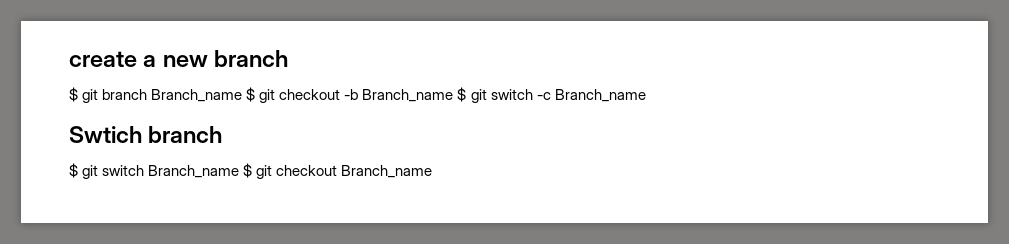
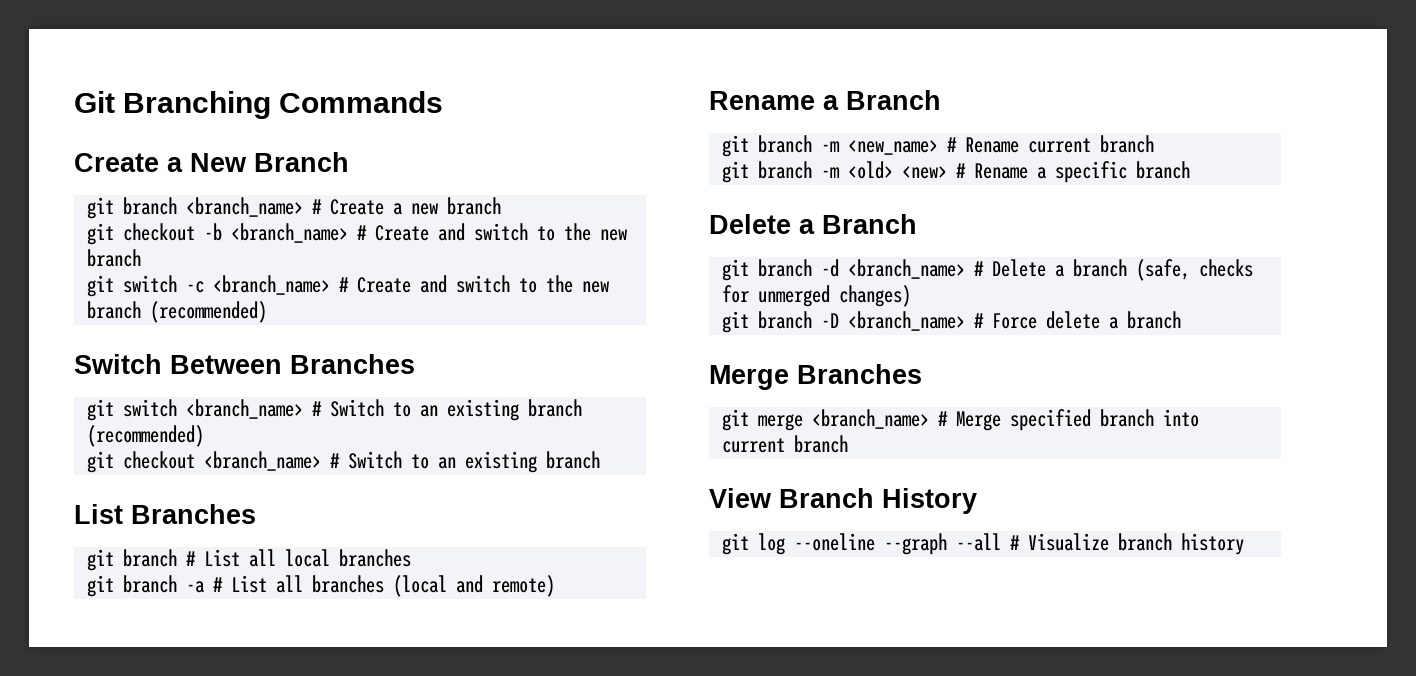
- create a new branch
- $ git branch Branch_name $ git checkout -b Branch_name $ git switch -c Branch_name
- Swtich branch
- $ git switch Branch_name $ git checkout Branch_name
+ Git Branching Commands
+ Create a New Branch
+ git branch <branch_name> # Create a new branch
+ git checkout -b <branch_name> # Create and switch to the new branch
+ git switch -c <branch_name> # Create and switch to the new branch (recommended)
+ Switch Between Branches
+ git switch <branch_name> # Switch to an existing branch (recommended)
+ git checkout <branch_name> # Switch to an existing branch
+ List Branches
+ git branch # List all local branches
+ git branch -a # List all branches (local and remote)
+ Rename a Branch
+ git branch -m <new_name> # Rename current branch
+ git branch -m <old> <new> # Rename a specific branch
+ Delete a Branch
+ git branch -d <branch_name> # Delete a branch (safe, checks for unmerged changes)
+ git branch -D <branch_name> # Force delete a branch
+ Merge Branches
+ git merge <branch_name> # Merge specified branch into current branch
+ View Branch History
+ git log --oneline --graph --all # Visualize branch history

